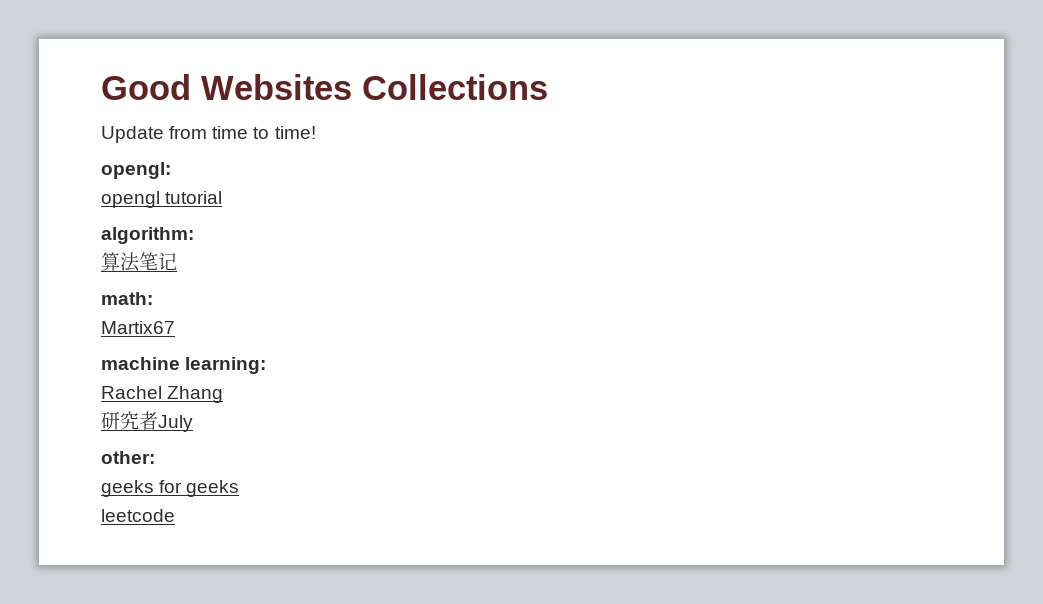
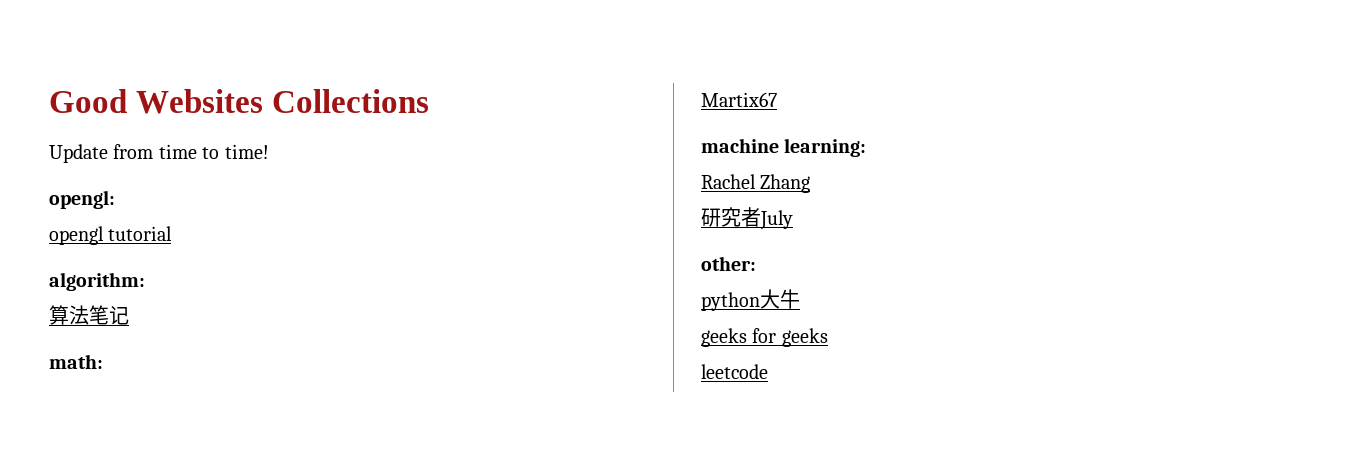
+ python大牛

